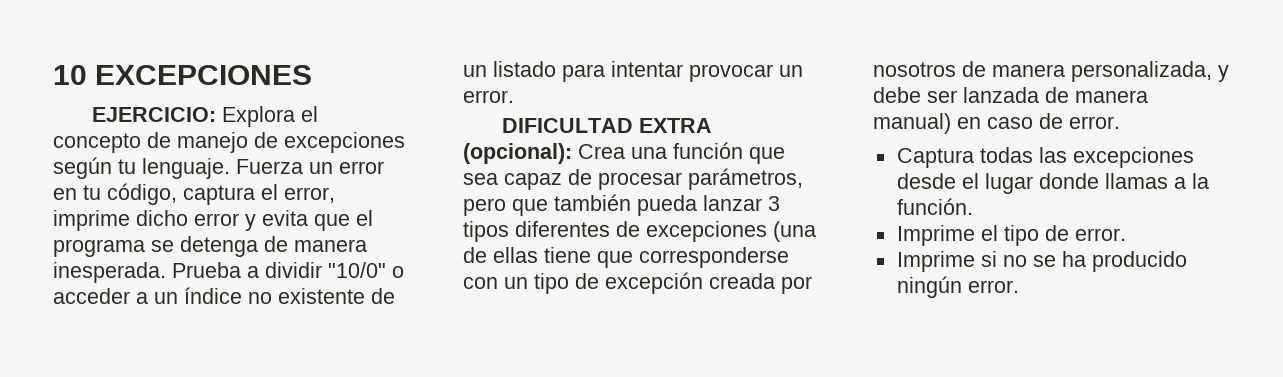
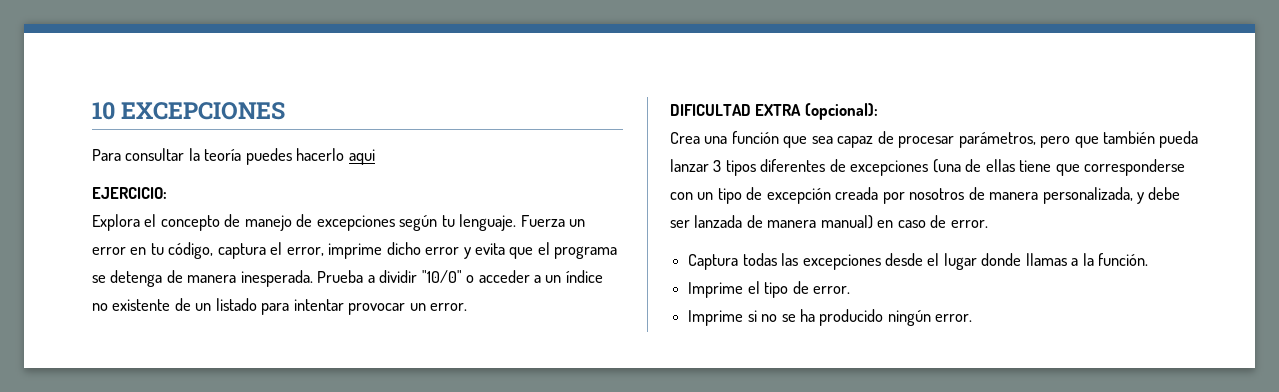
+ Para consultar la teoría puedes hacerlo aqui
- EJERCICIO: Explora el concepto de manejo de excepciones según tu lenguaje.
+ EJERCICIO:
+ Explora el concepto de manejo de excepciones según tu lenguaje.
- DIFICULTAD EXTRA (opcional): Crea una función que sea capaz de procesar parámetros, pero que también pueda lanzar 3 tipos diferentes de excepciones (una de ellas tiene que corresponderse con un tipo de excepción creada por nosotros de manera personalizada, y debe ser lanzada de manera manual) en caso de error.
+ DIFICULTAD EXTRA (opcional):
+ Crea una función que sea capaz de procesar parámetros, pero que también pueda lanzar 3 tipos diferentes de excepciones (una de ellas tiene que corresponderse con un tipo de excepción creada por nosotros de manera personalizada, y debe ser lanzada de manera manual) en caso de error.

